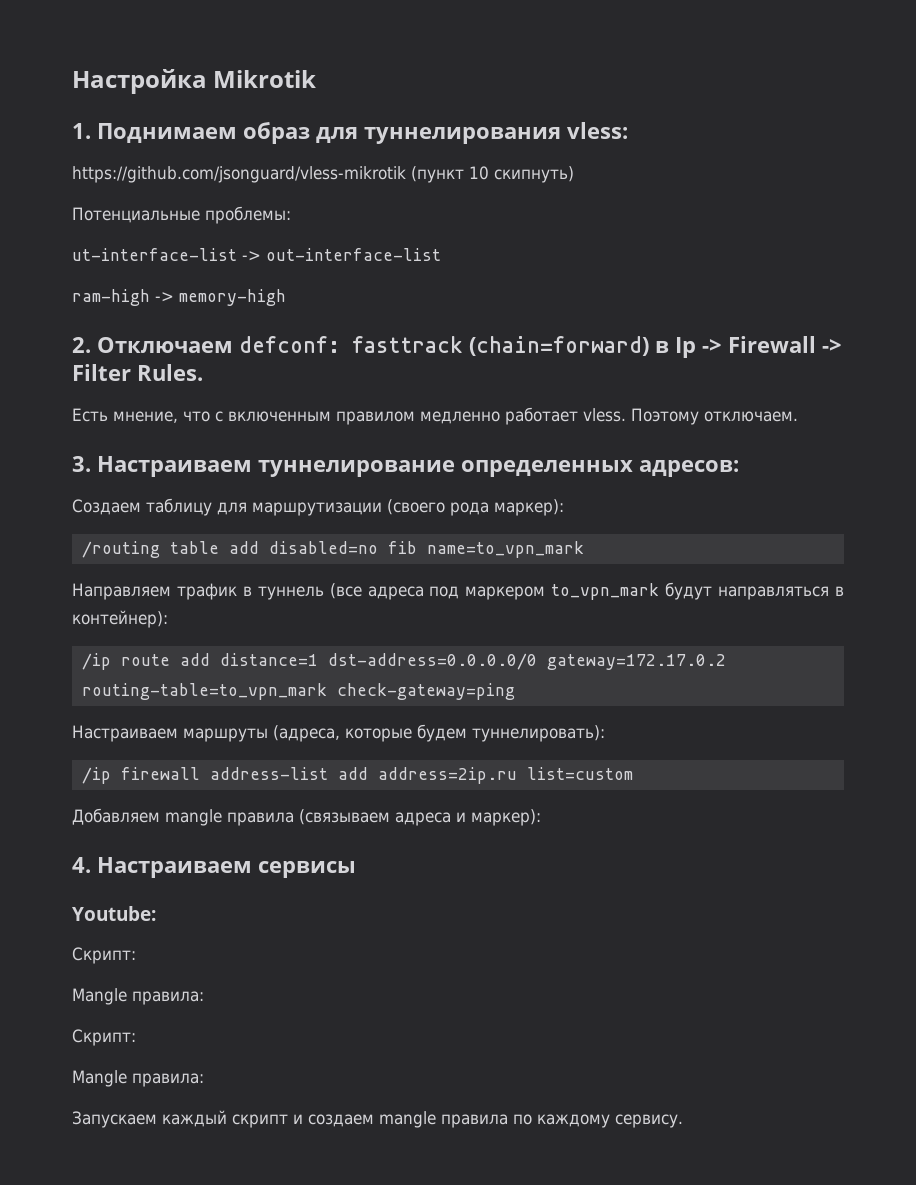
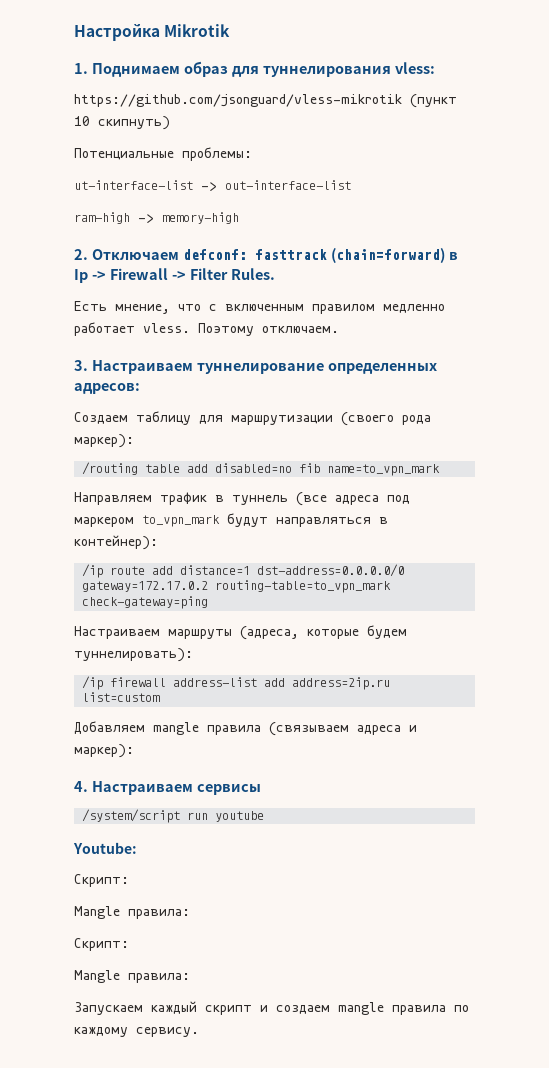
+ /system/script run youtube

